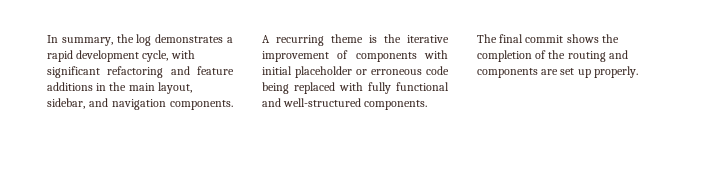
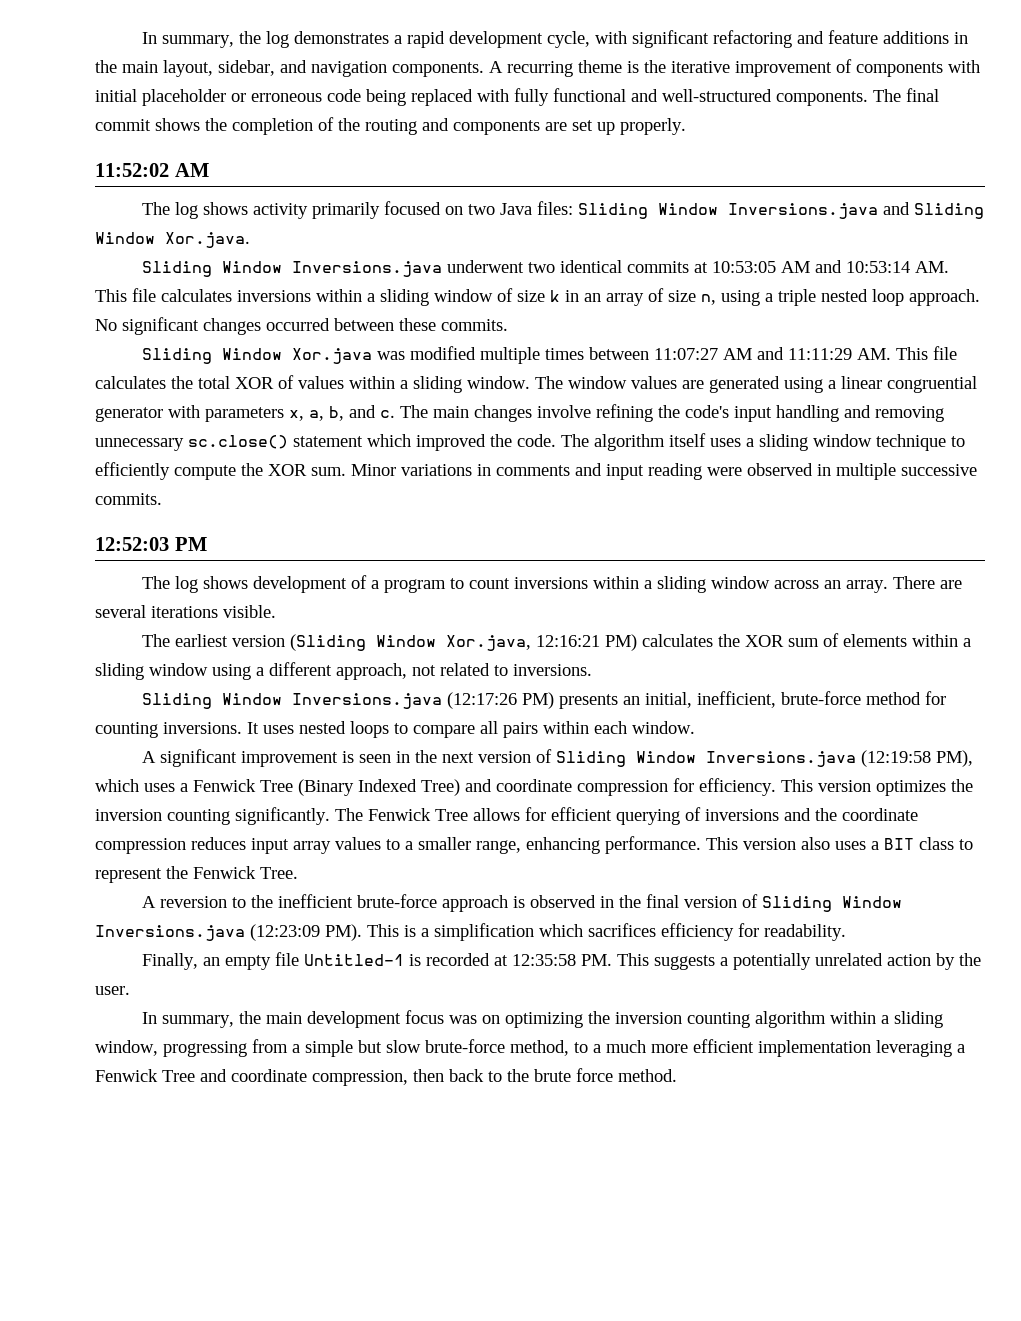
+ 11:52:02 AM
+ The log shows activity primarily focused on two Java files: Sliding Window Inversions.java and Sliding Window Xor.java.
+ Sliding Window Inversions.java underwent two identical commits at 10:53:05 AM and 10:53:14 AM. This file calculates inversions within a sliding window of size k in an array of size n, using a triple nested loop approach. No significant changes occurred between these commits.
+ Sliding Window Xor.java was modified multiple times between 11:07:27 AM and 11:11:29 AM. This file calculates the total XOR of values within a sliding window. The window values are generated using a linear congruential generator with parameters x, a, b, and c. The main changes involve refining the code's input handling and removing unnecessary sc.close() statement which improved the code. The algorithm itself uses a sliding window technique to efficiently compute the XOR sum. Minor variations in comments and input reading were observed in multiple successive commits.
+ 12:52:03 PM
+ The log shows development of a program to count inversions within a sliding window across an array. There are several iterations visible.
+ The earliest version (Sliding Window Xor.java, 12:16:21 PM) calculates the XOR sum of elements within a sliding window using a different approach, not related to inversions.
+ Sliding Window Inversions.java (12:17:26 PM) presents an initial, inefficient, brute-force method for counting inversions. It uses nested loops to compare all pairs within each window.
+ A significant improvement is seen in the next version of Sliding Window Inversions.java (12:19:58 PM), which uses a Fenwick Tree (Binary Indexed Tree) and coordinate compression for efficiency. This version optimizes the inversion counting significantly. The Fenwick Tree allows for efficient querying of inversions and the coordinate compression reduces input array values to a smaller range, enhancing performance. This version also uses a BIT class to represent the Fenwick Tree.
+ A reversion to the inefficient brute-force approach is observed in the final version of Sliding Window Inversions.java (12:23:09 PM). This is a simplification which sacrifices efficiency for readability.
+ Finally, an empty file Untitled-1 is recorded at 12:35:58 PM. This suggests a potentially unrelated action by the user.
+ In summary, the main development focus was on optimizing the inversion counting algorithm within a sliding window, progressing from a simple but slow brute-force method, to a much more efficient implementation leveraging a Fenwick Tree and coordinate compression, then back to the brute force method.

